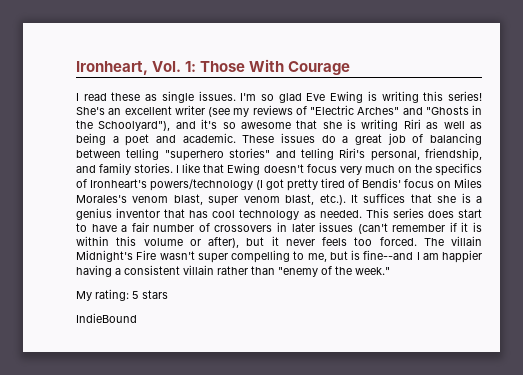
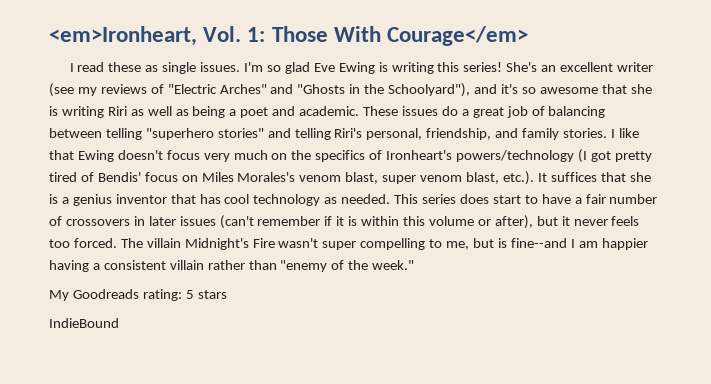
- Ironheart, Vol. 1: Those With Courage
+ <em>Ironheart, Vol. 1: Those With Courage</em>
- My rating: 5 stars
+ My Goodreads rating: 5 stars

